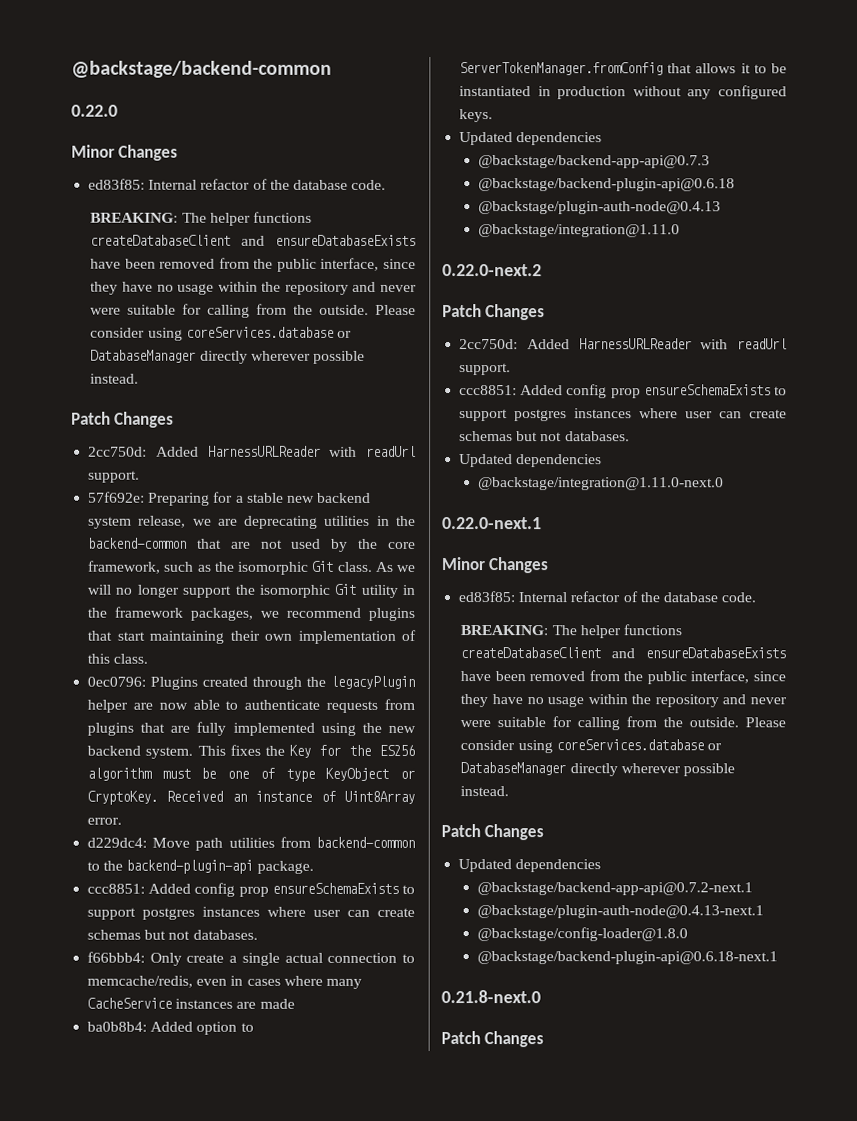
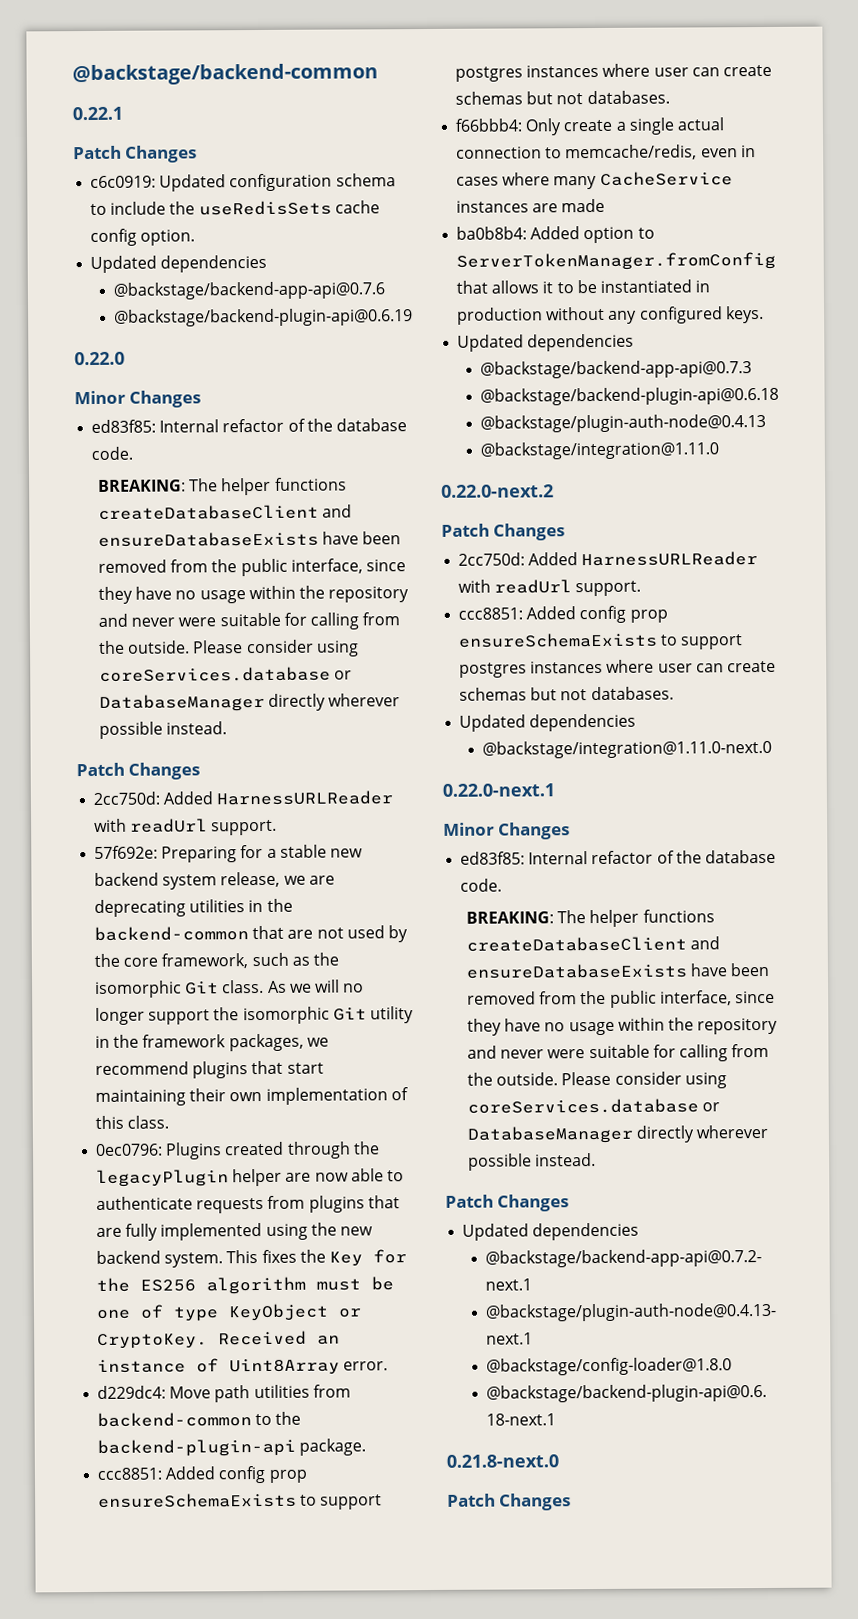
+ 0.22.1
+ Patch Changes
+ c6c0919: Updated configuration schema to include the useRedisSets cache config option.
+ Updated dependencies
+ @backstage/backend-app-api@0.7.6
+ @backstage/backend-plugin-api@0.6.19

